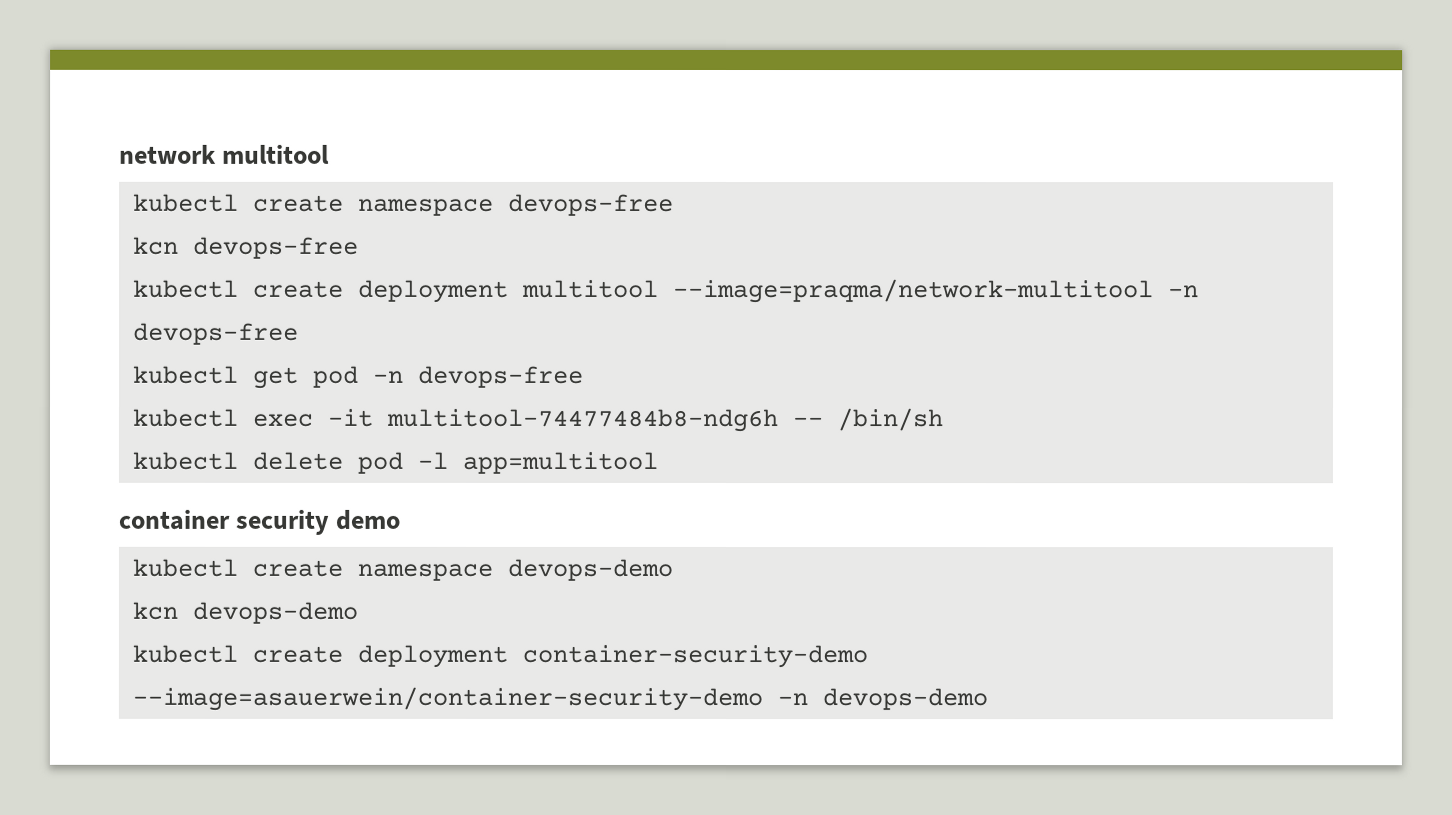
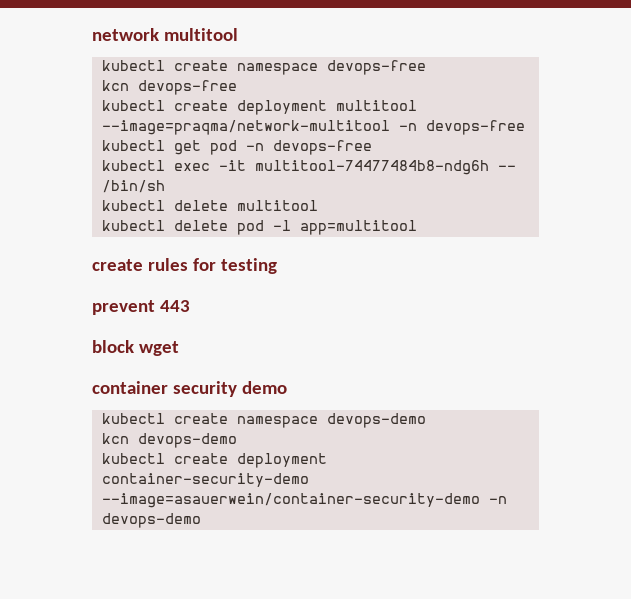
+ kubectl delete multitool
+ create rules for testing
+ prevent 443
+ block wget

